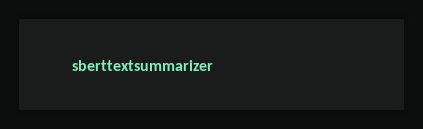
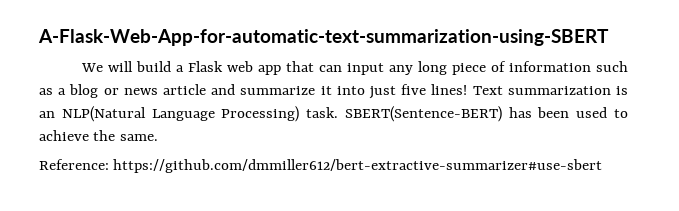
- sberttextsummarizer
+ A-Flask-Web-App-for-automatic-text-summarization-using-SBERT
+ We will build a Flask web app that can input any long piece of information such as a blog or news article and summarize it into just five lines! Text summarization is an NLP(Natural Language Processing) task. SBERT(Sentence-BERT) has been used to achieve the same.
+ Reference: https://github.com/dmmiller612/bert-extractive-summarizer#use-sbert

